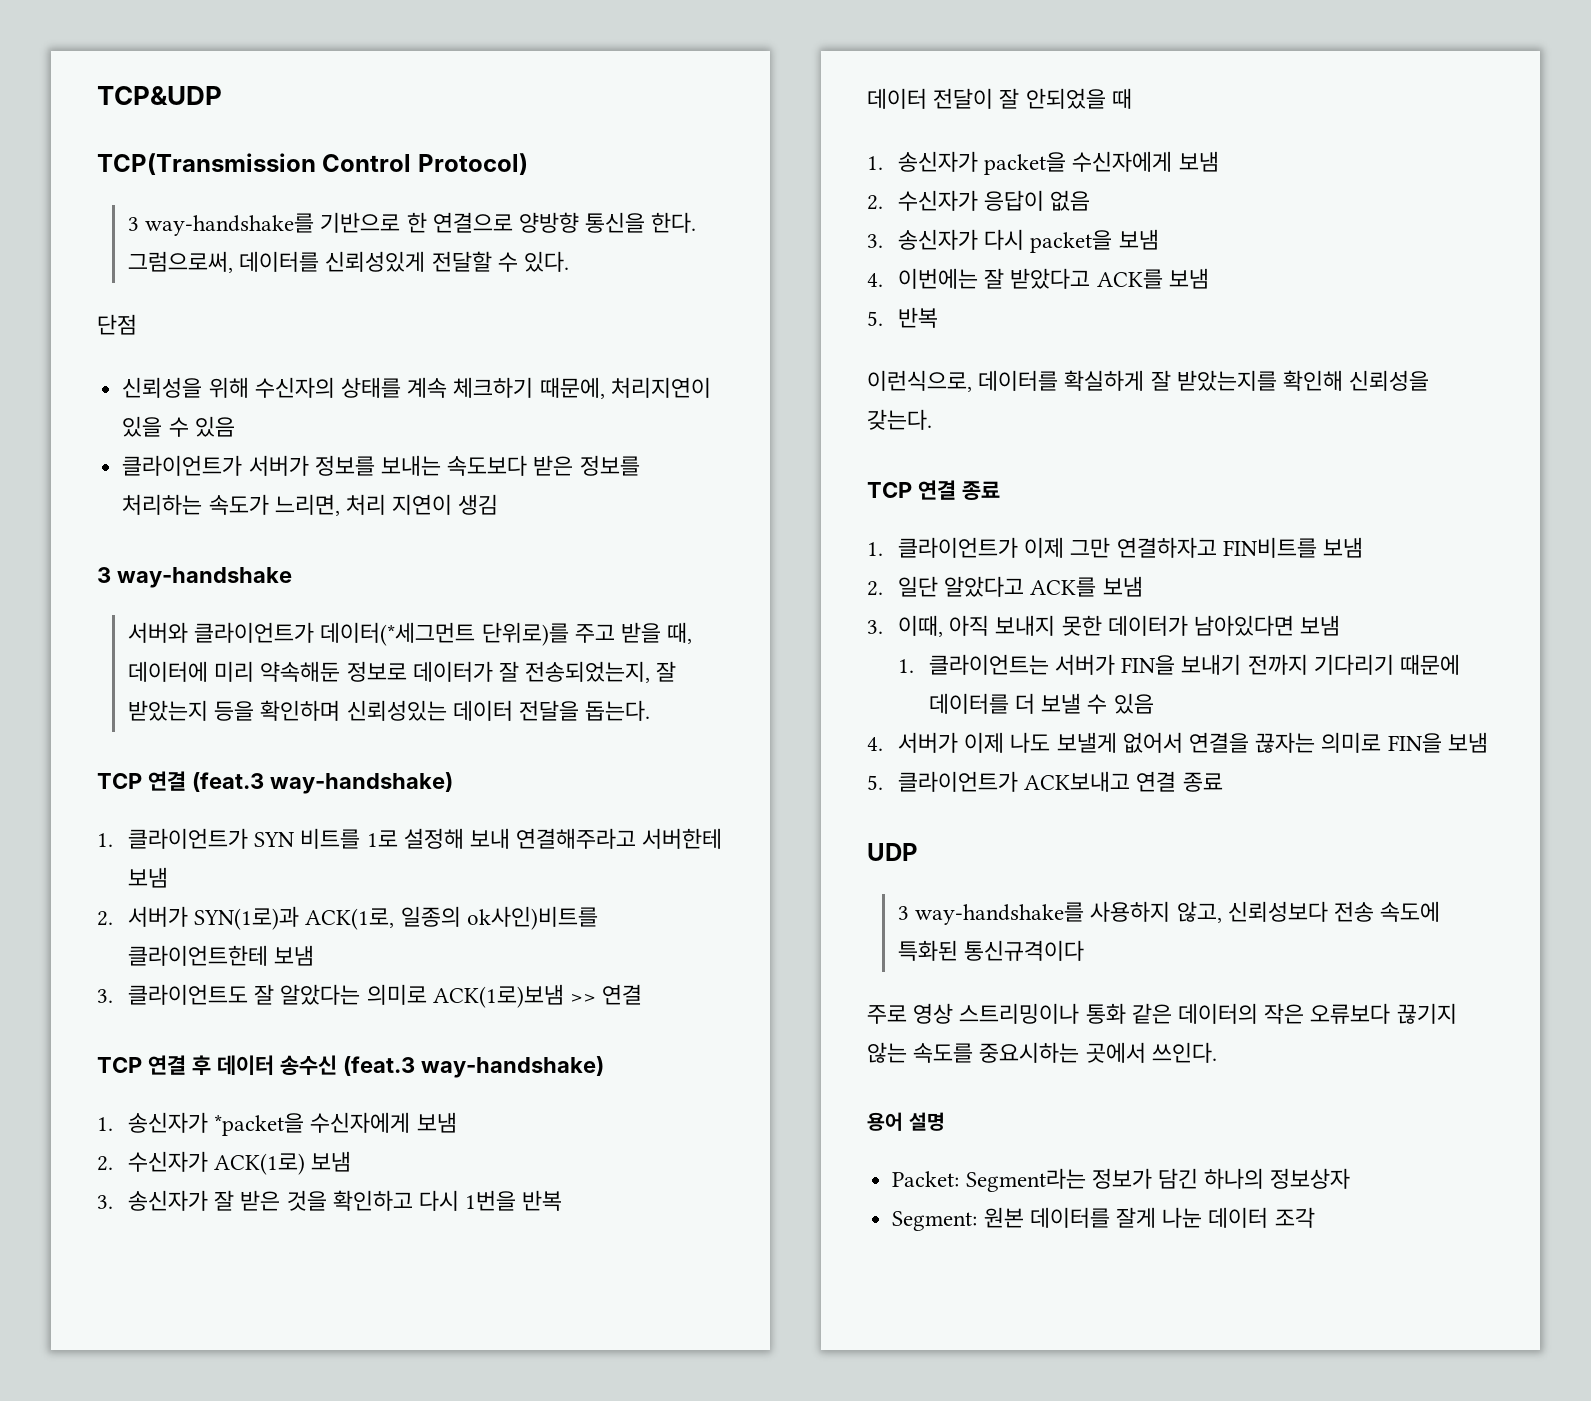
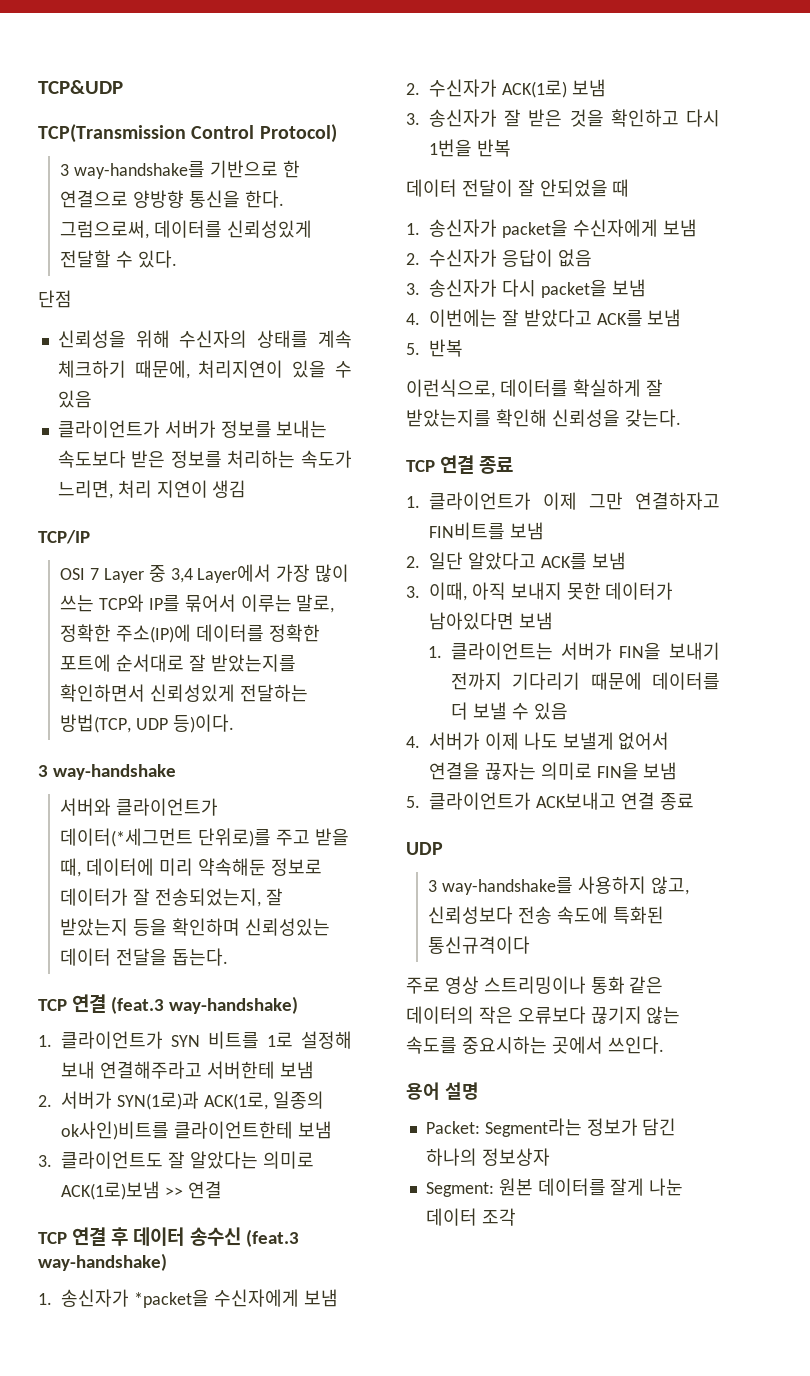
+ TCP/IP
+ OSI 7 Layer 중 3,4 Layer에서 가장 많이 쓰는 TCP와 IP를 묶어서 이루는 말로, 정확한 주소(IP)에 데이터를 정확한 포트에 순서대로 잘 받았는지를 확인하면서 신뢰성있게 전달하는 방법(TCP, UDP 등)이다.

